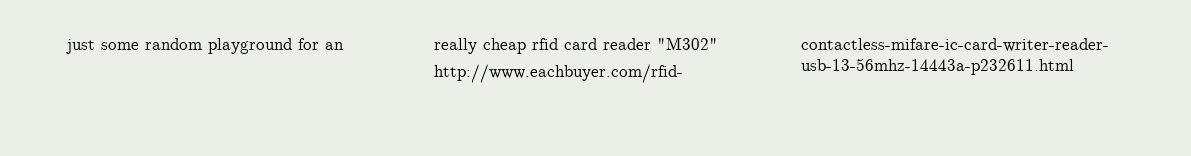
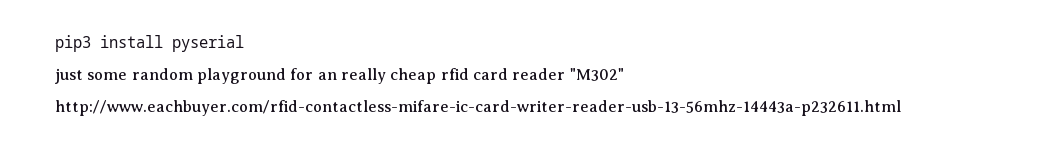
+ pip3 install pyserial

